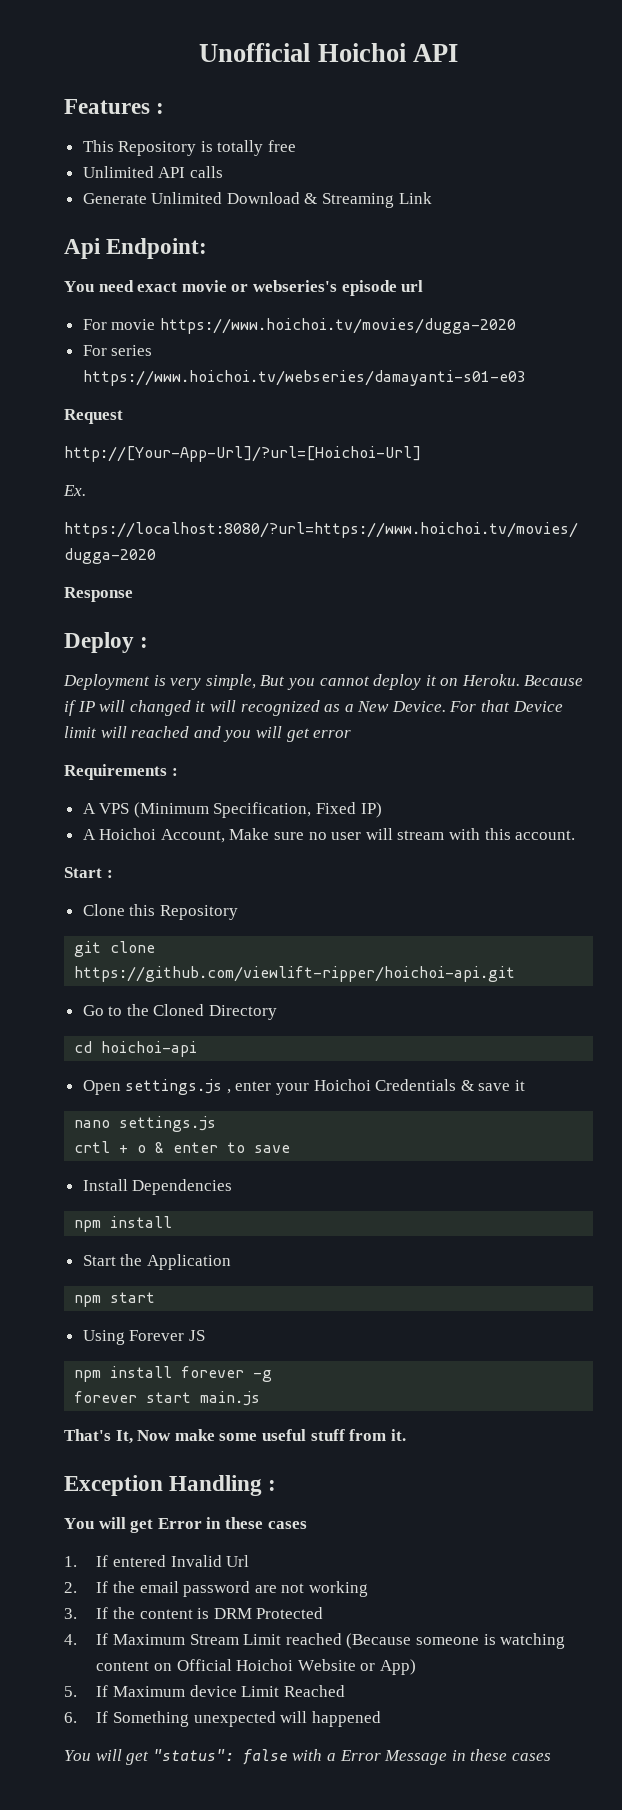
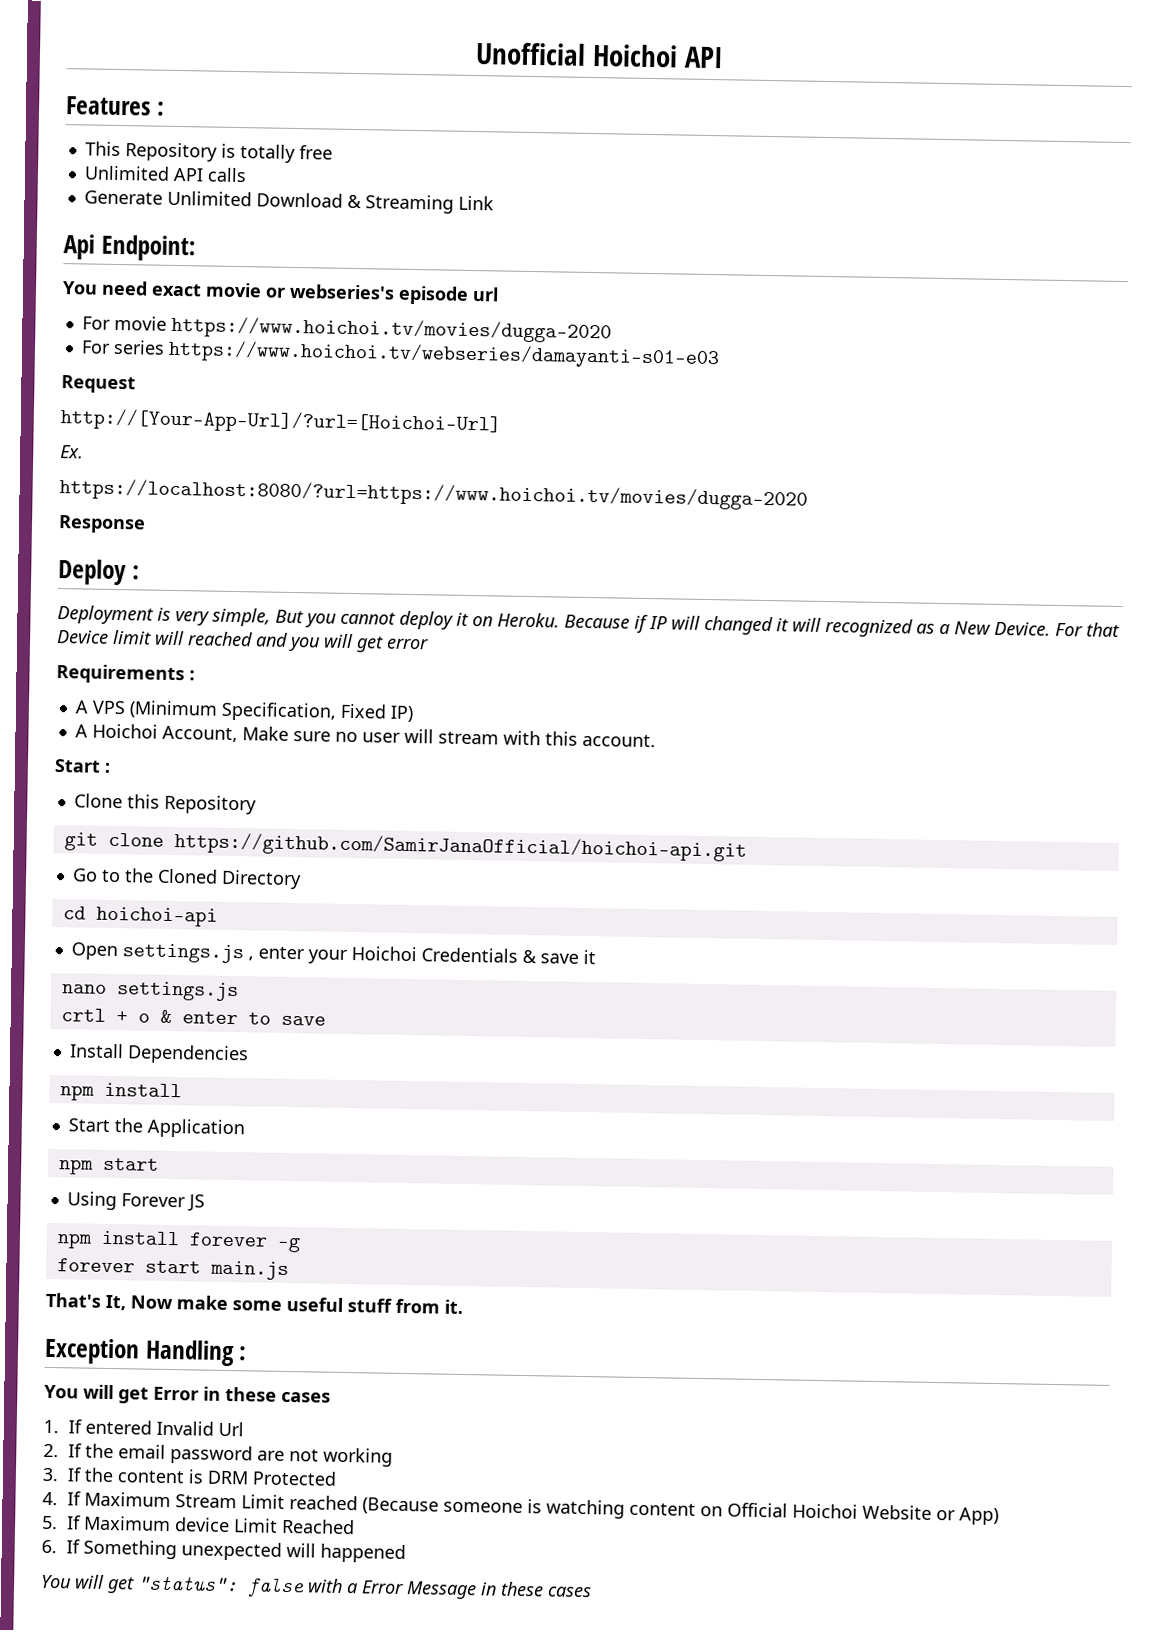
- git clone https://github.com/viewlift-ripper/hoichoi-api.git
+ git clone https://github.com/SamirJanaOfficial/hoichoi-api.git

